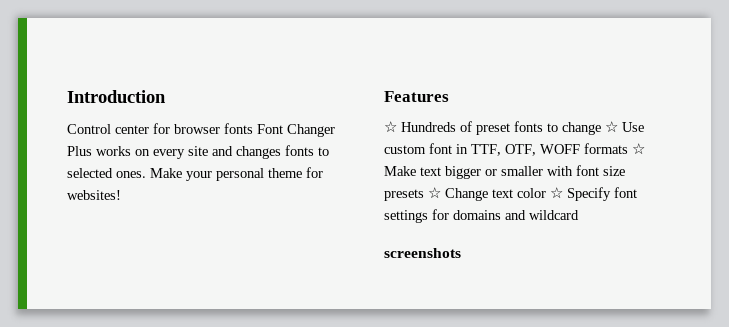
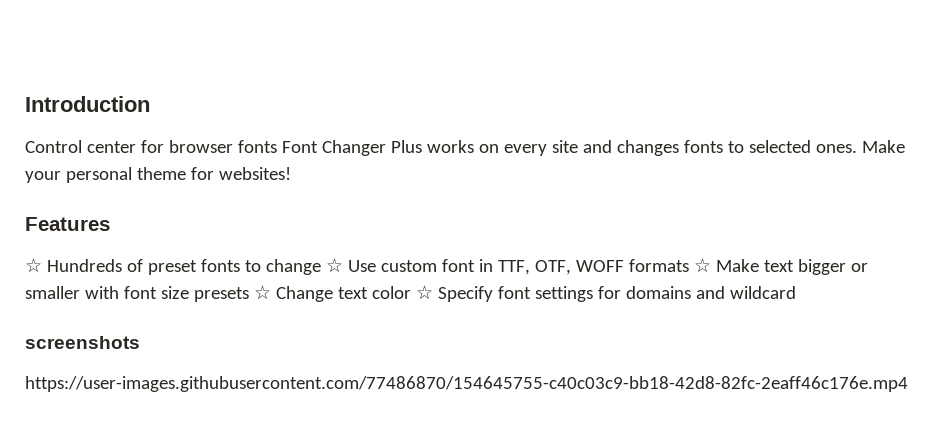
+ https://user-images.githubusercontent.com/77486870/154645755-c40c03c9-bb18-42d8-82fc-2eaff46c176e.mp4

